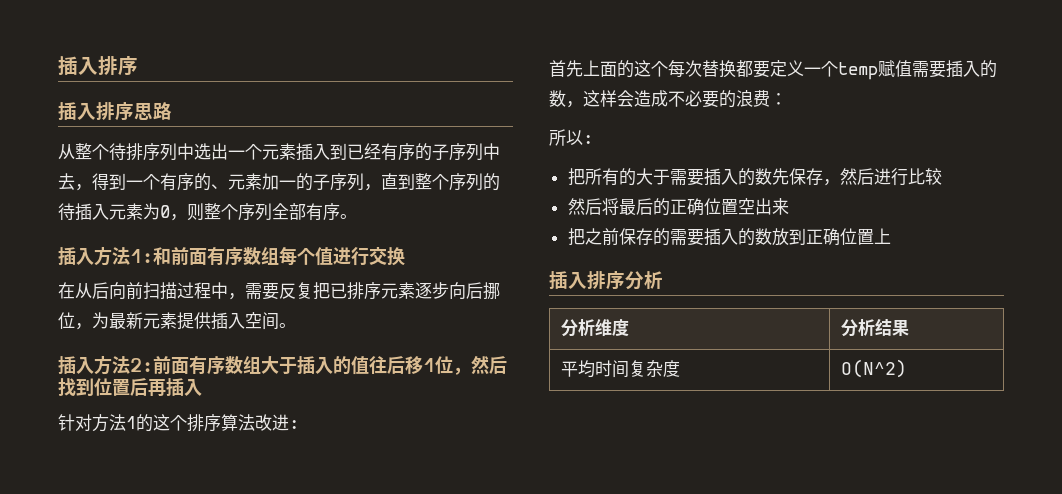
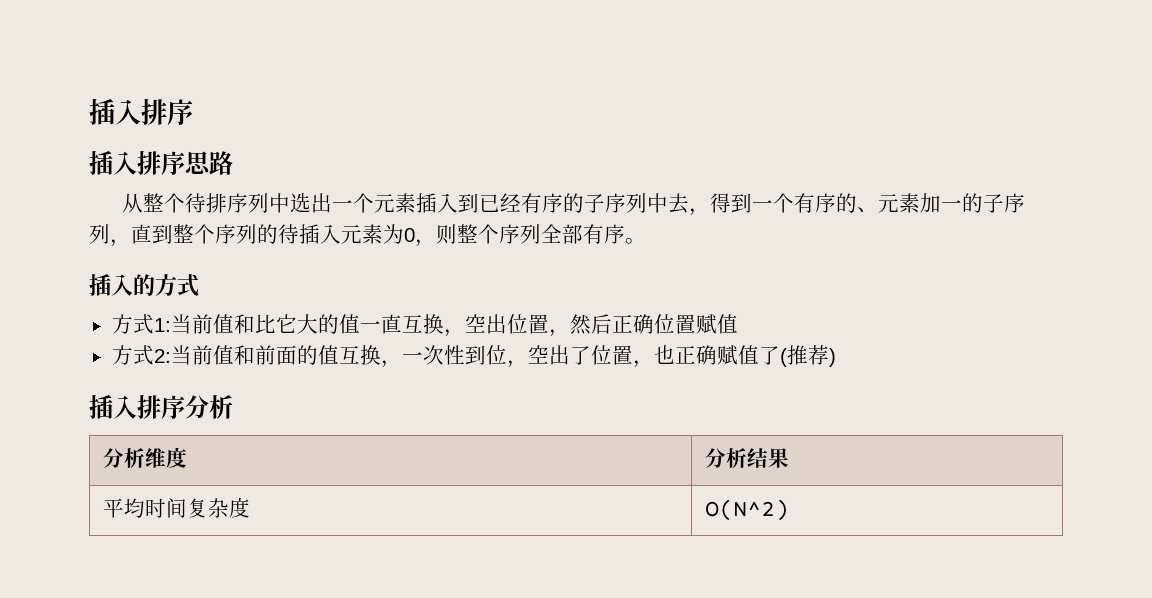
- 插入方法1:和前面有序数组每个值进行交换
- 在从后向前扫描过程中，需要反复把已排序元素逐步向后挪位，为最新元素提供插入空间。
- 插入方法2:前面有序数组大于插入的值往后移1位，然后找到位置后再插入
- 针对方法1的这个排序算法改进:
- 首先上面的这个每次替换都要定义一个temp赋值需要插入的数，这样会造成不必要的浪费：
- 所以:
- 把所有的大于需要插入的数先保存，然后进行比较
- 然后将最后的正确位置空出来
- 把之前保存的需要插入的数放到正确位置上
+ 插入的方式
+ 方式1:当前值和比它大的值一直互换，空出位置，然后正确位置赋值
+ 方式2:当前值和前面的值互换，一次性到位，空出了位置，也正确赋值了(推荐)

